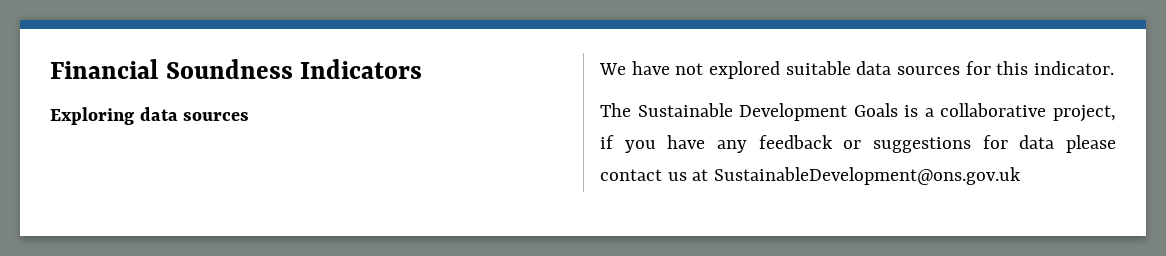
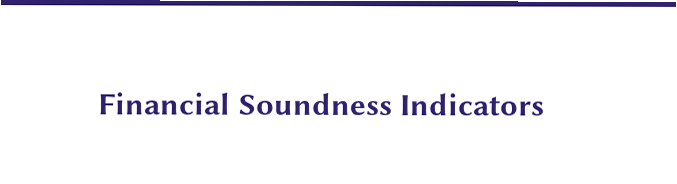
- Exploring data sources
- We have not explored suitable data sources for this indicator.
- The Sustainable Development Goals is a collaborative project, if you have any feedback or suggestions for data please contact us at SustainableDevelopment@ons.gov.uk

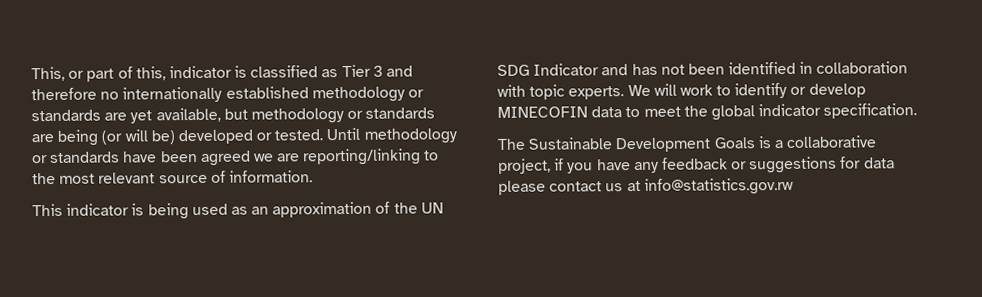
- Financial Soundness Indicators
+ This, or part of this, indicator is classified as Tier 3 and therefore no internationally established methodology or standards are yet available, but methodology or standards are being (or will be) developed or tested. Until methodology or standards have been agreed we are reporting/linking to the most relevant source of information.
+ This indicator is being used as an approximation of the UN SDG Indicator and has not been identified in collaboration with topic experts. We will work to identify or develop MINECOFIN data to meet the global indicator specification.
+ The Sustainable Development Goals is a collaborative project, if you have any feedback or suggestions for data please contact us at info@statistics.gov.rw

